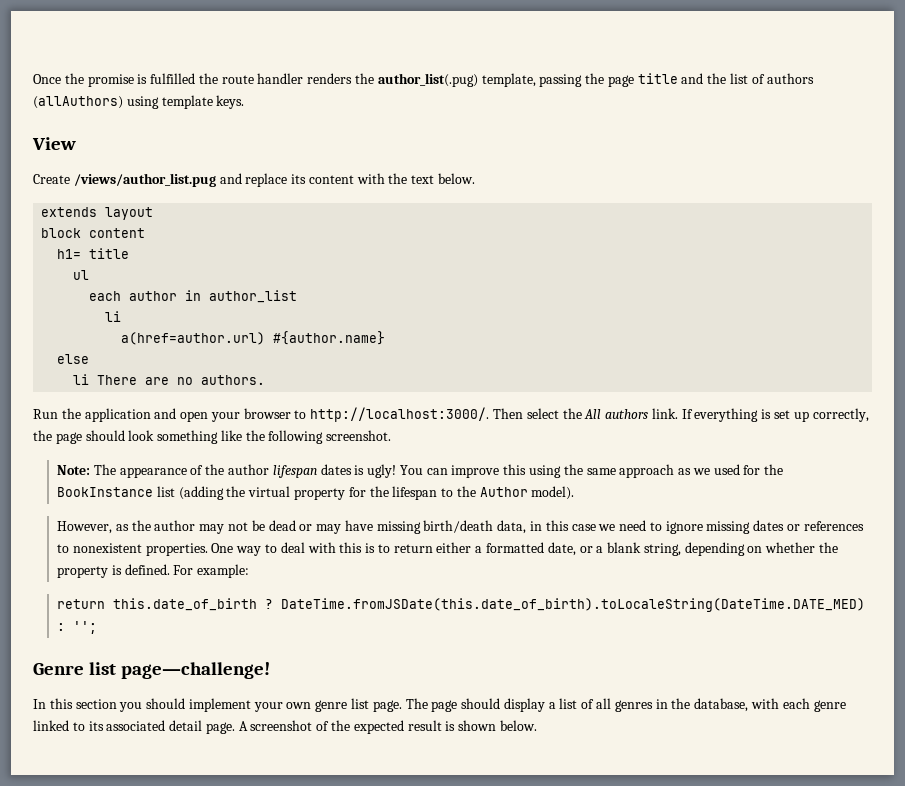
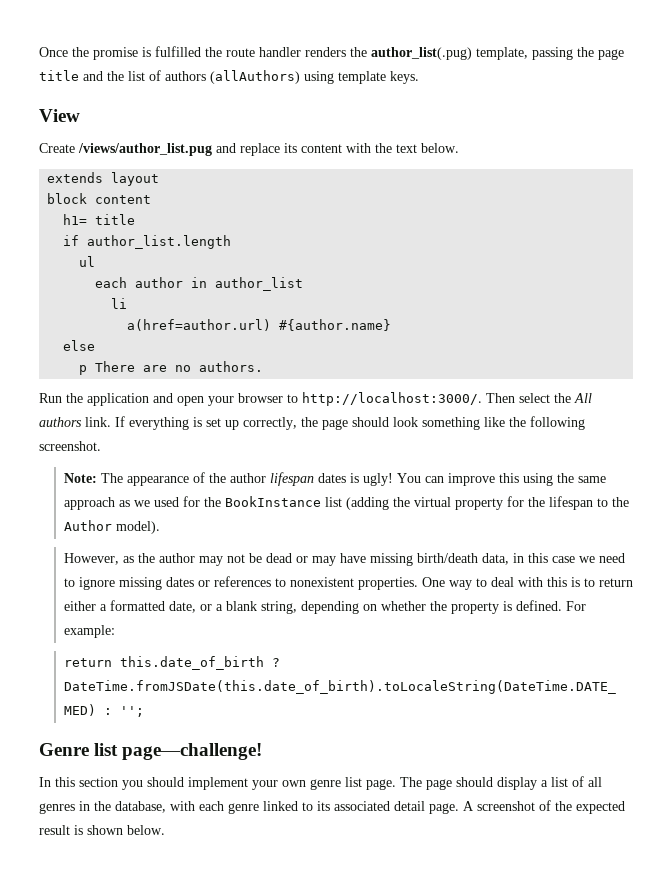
+ if author_list.length
- li There are no authors.
+ p There are no authors.

